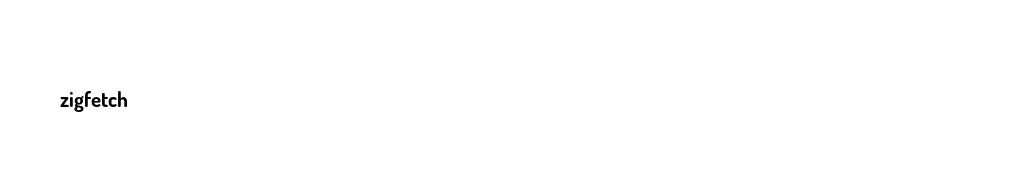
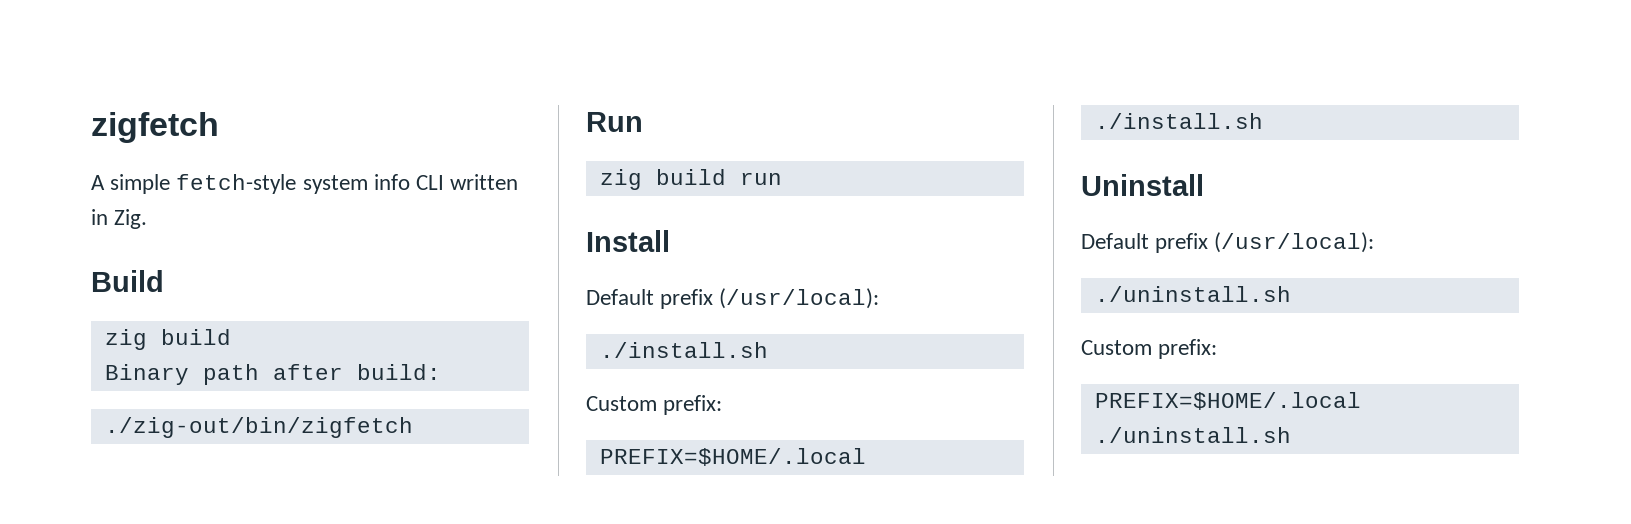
+ A simple fetch-style system info CLI written in Zig.
+ Build
+ zig build
+ Binary path after build:
+ ./zig-out/bin/zigfetch
+ Run
+ zig build run
+ Install
+ Default prefix (/usr/local):
+ ./install.sh
+ Custom prefix:
+ PREFIX=$HOME/.local ./install.sh
+ Uninstall
+ Default prefix (/usr/local):
+ ./uninstall.sh
+ Custom prefix:
+ PREFIX=$HOME/.local ./uninstall.sh

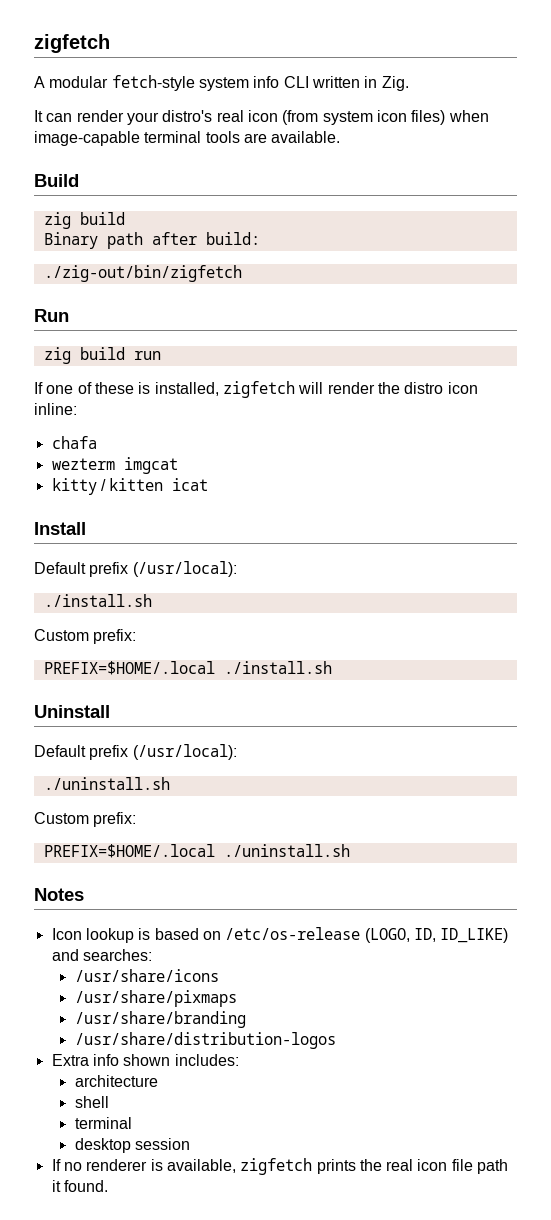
- A simple fetch-style system info CLI written in Zig.
+ A modular fetch-style system info CLI written in Zig.
+ It can render your distro's real icon (from system icon files) when image-capable terminal tools are available.
+ If one of these is installed, zigfetch will render the distro icon inline:
+ chafa
+ wezterm imgcat
+ kitty / kitten icat
+ Notes
+ Icon lookup is based on /etc/os-release (LOGO, ID, ID_LIKE) and searches:
+ /usr/share/icons
+ /usr/share/pixmaps
+ /usr/share/branding
+ /usr/share/distribution-logos
+ Extra info shown includes:
+ architecture
+ shell
+ terminal
+ desktop session
+ If no renderer is available, zigfetch prints the real icon file path it found.

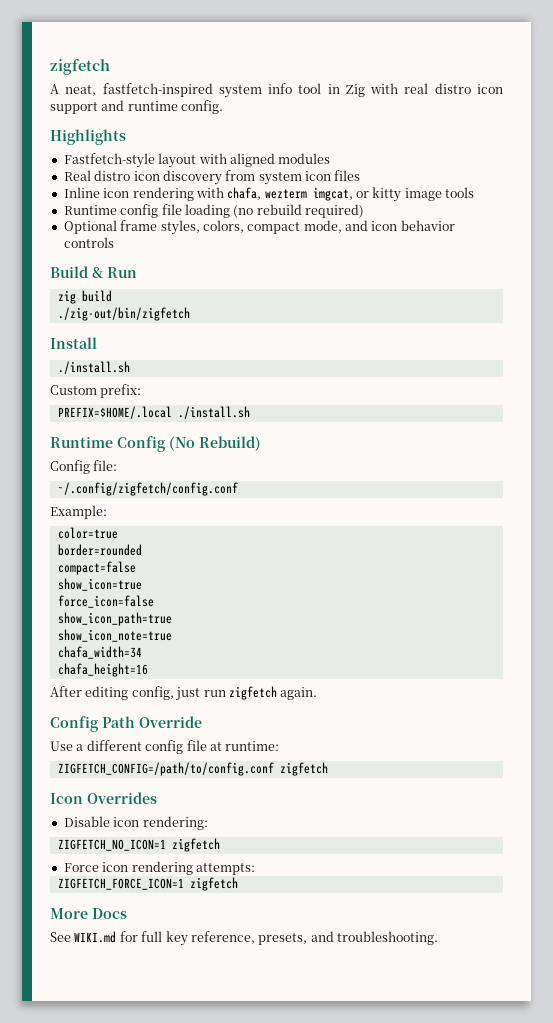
- A modular fetch-style system info CLI written in Zig.
- It can render your distro's real icon (from system icon files) when image-capable terminal tools are available.
+ A neat, fastfetch-inspired system info tool in Zig with real distro icon support and runtime config.
+ Highlights
+ Fastfetch-style layout with aligned modules
+ Real distro icon discovery from system icon files
+ Inline icon rendering with chafa, wezterm imgcat, or kitty image tools
+ Runtime config file loading (no rebuild required)
+ Optional frame styles, colors, compact mode, and icon behavior controls
- Build
+ Build & Run
- Binary path after build:
  ./zig-out/bin/zigfetch
- Run
- zig build run
- If one of these is installed, zigfetch will render the distro icon inline:
- chafa
- wezterm imgcat
- kitty / kitten icat
  Install
- Default prefix (/usr/local):
- Uninstall
- Default prefix (/usr/local):
- ./uninstall.sh
- Custom prefix:
- PREFIX=$HOME/.local ./uninstall.sh
- Notes
- Icon lookup is based on /etc/os-release (LOGO, ID, ID_LIKE) and searches:
- /usr/share/icons
- /usr/share/pixmaps
- /usr/share/branding
- /usr/share/distribution-logos
- Extra info shown includes:
- architecture
- shell
- terminal
- desktop session
- If no renderer is available, zigfetch prints the real icon file path it found.
+ Runtime Config (No Rebuild)
+ Config file:
+ ~/.config/zigfetch/config.conf
+ Example:
+ color=true
+ border=rounded
+ compact=false
+ show_icon=true
+ force_icon=false
+ show_icon_path=true
+ show_icon_note=true
+ chafa_width=34
+ chafa_height=16
+ After editing config, just run zigfetch again.
+ Config Path Override
+ Use a different config file at runtime:
+ ZIGFETCH_CONFIG=/path/to/config.conf zigfetch
+ Icon Overrides
+ Disable icon rendering:
+ ZIGFETCH_NO_ICON=1 zigfetch
+ Force icon rendering attempts:
+ ZIGFETCH_FORCE_ICON=1 zigfetch
+ More Docs
+ See WIKI.md for full key reference, presets, and troubleshooting.

